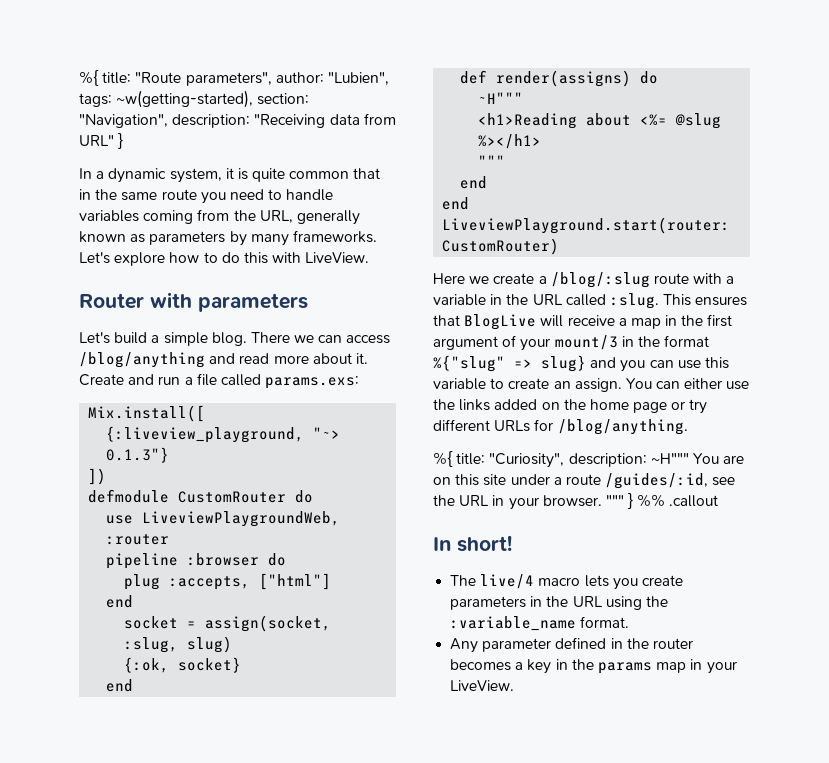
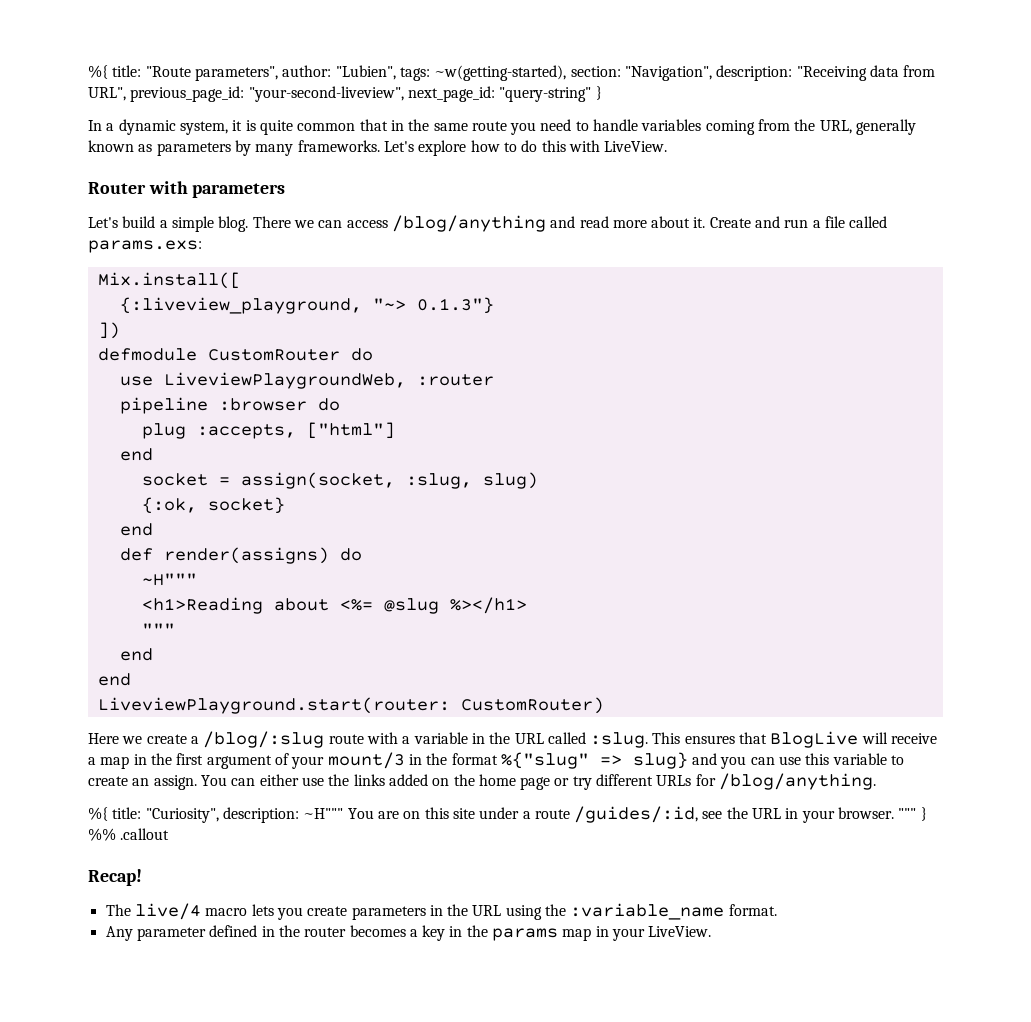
- %{ title: "Route parameters", author: "Lubien", tags: ~w(getting-started), section: "Navigation", description: "Receiving data from URL" }
+ %{ title: "Route parameters", author: "Lubien", tags: ~w(getting-started), section: "Navigation", description: "Receiving data from URL", previous_page_id: "your-second-liveview", next_page_id: "query-string" }
- In short!
+ Recap!

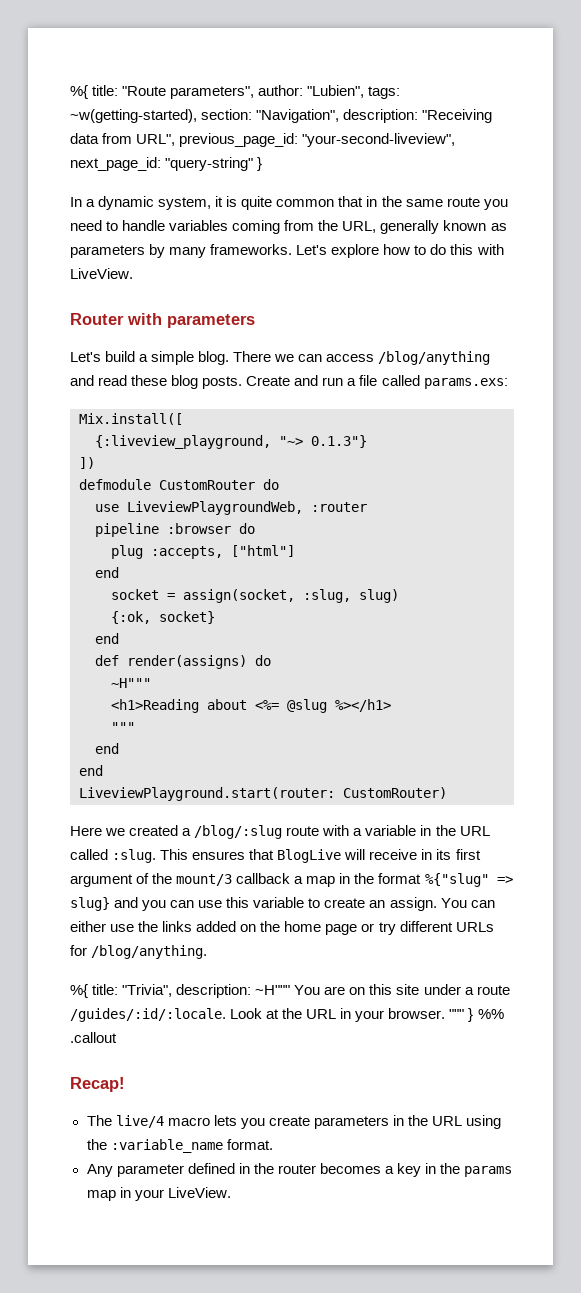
- There we can access /blog/anything and read more about it.
+ There we can access /blog/anything and read these blog posts.
- Here we create a /blog/:slug route with a variable in the URL called :slug.
+ Here we created a /blog/:slug route with a variable in the URL called :slug.
- This ensures that BlogLive will receive a map in the first argument of your mount/3 in the format %{"slug" => slug} and you can use this variable to create an assign.
+ This ensures that BlogLive will receive in its first argument of the mount/3 callback a map in the format %{"slug" => slug} and you can use this variable to create an assign.
- %{ title: "Curiosity", description: ~H""" You are on this site under a route /guides/:id, see the URL in your browser.
+ %{ title: "Trivia", description: ~H""" You are on this site under a route /guides/:id/:locale. Look at the URL in your browser.

